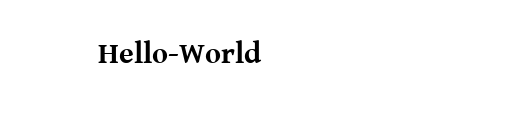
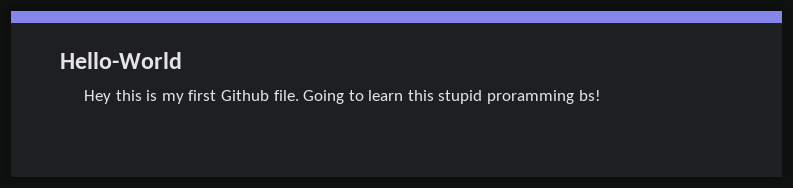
+ Hey this is my first Github file. Going to learn this stupid proramming bs!

